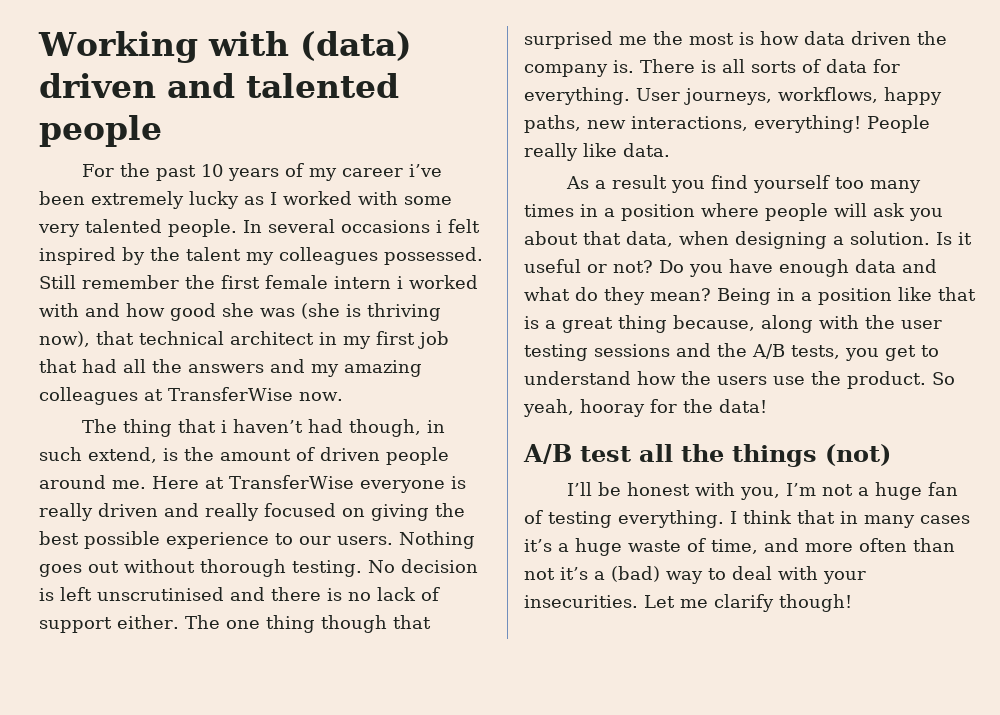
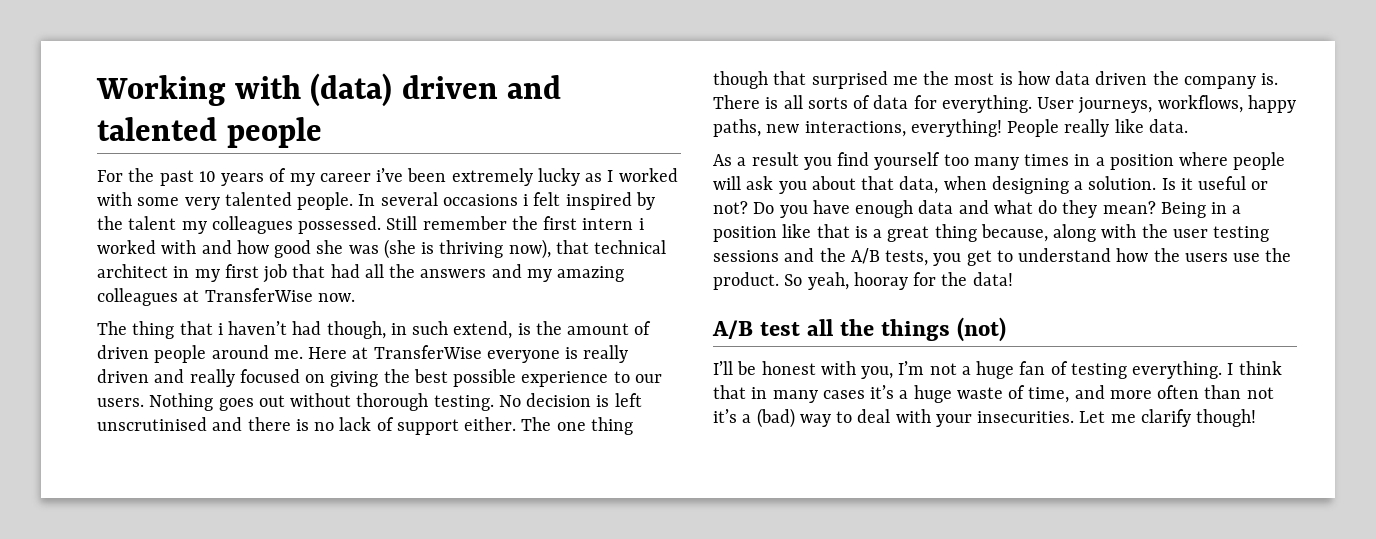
- Still remember the first female intern i worked with and how good she was (she is thriving now), that technical architect in my first job that had all the answers and my amazing colleagues at TransferWise now.
+ Still remember the first intern i worked with and how good she was (she is thriving now), that technical architect in my first job that had all the answers and my amazing colleagues at TransferWise now.

